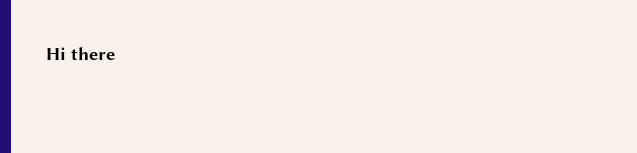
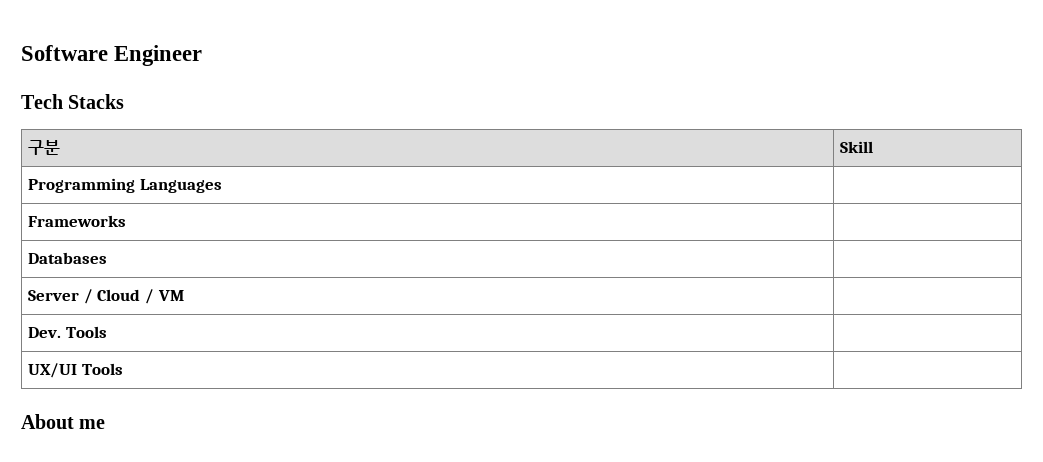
- Hi there
+ Software Engineer
+ Tech Stacks
+ 구분 | Skill
+ Programming Languages |
+ Frameworks |
+ Databases |
+ Server / Cloud / VM |
+ Dev. Tools |
+ UX/UI Tools |
+ About me

